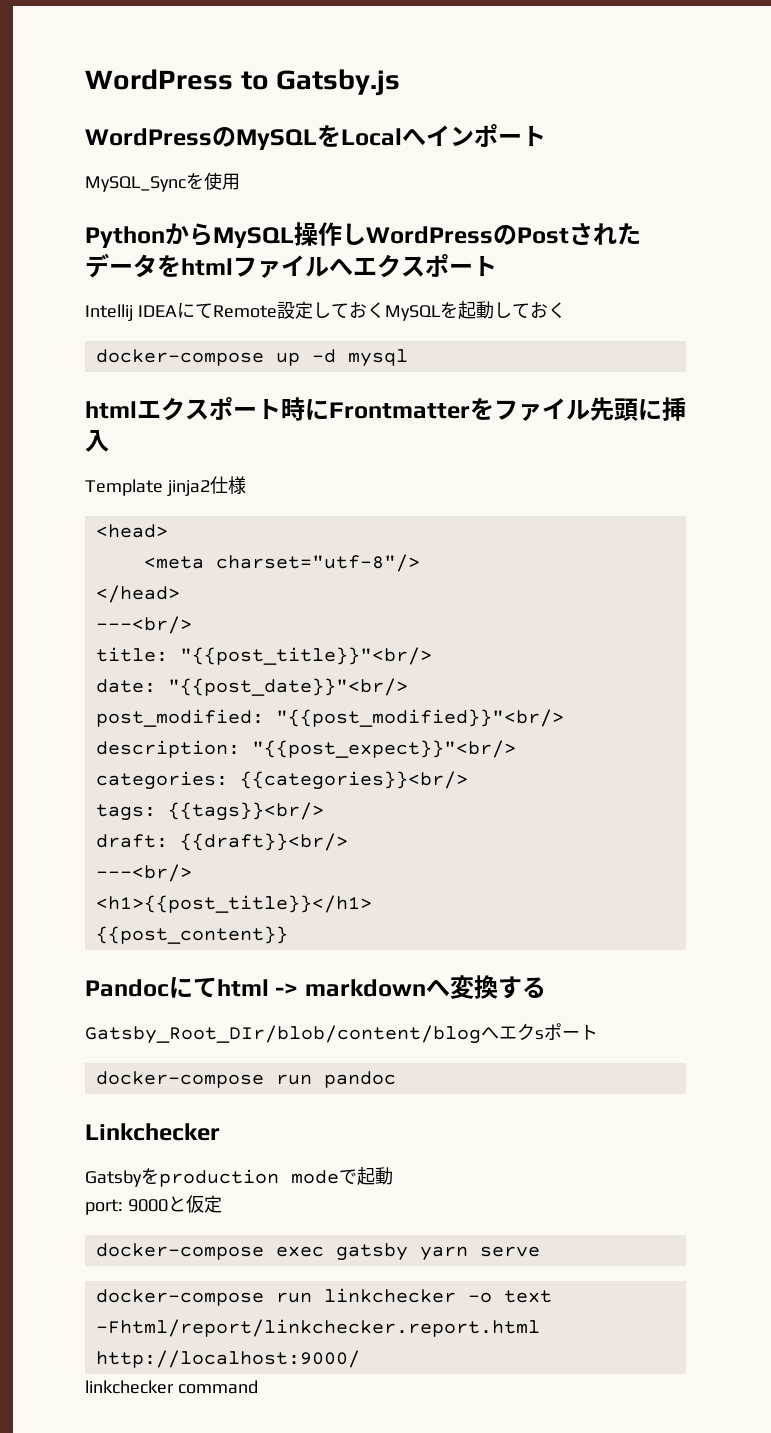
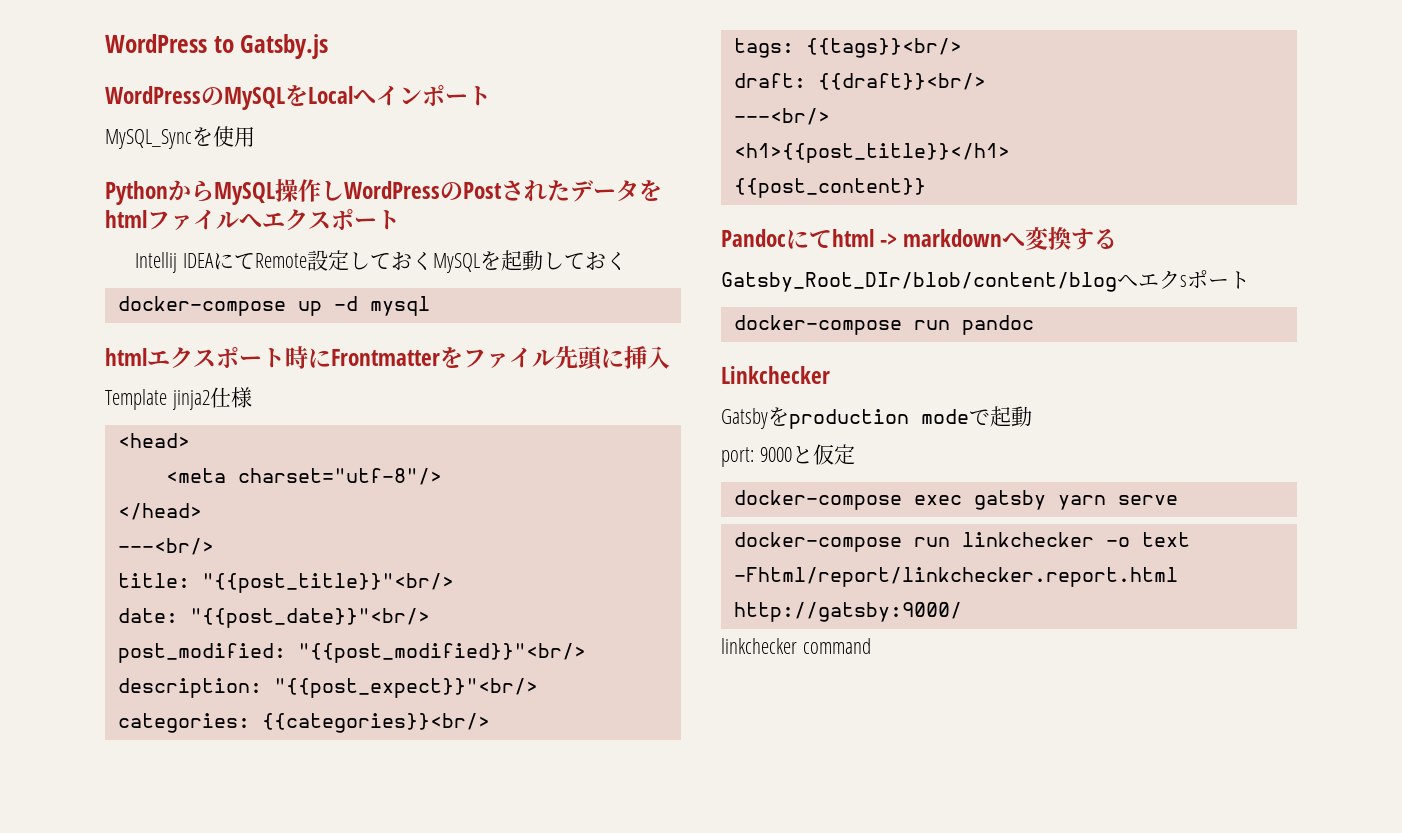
- docker-compose run linkchecker -o text -Fhtml/report/linkchecker.report.html http://localhost:9000/
+ docker-compose run linkchecker -o text -Fhtml/report/linkchecker.report.html http://gatsby:9000/

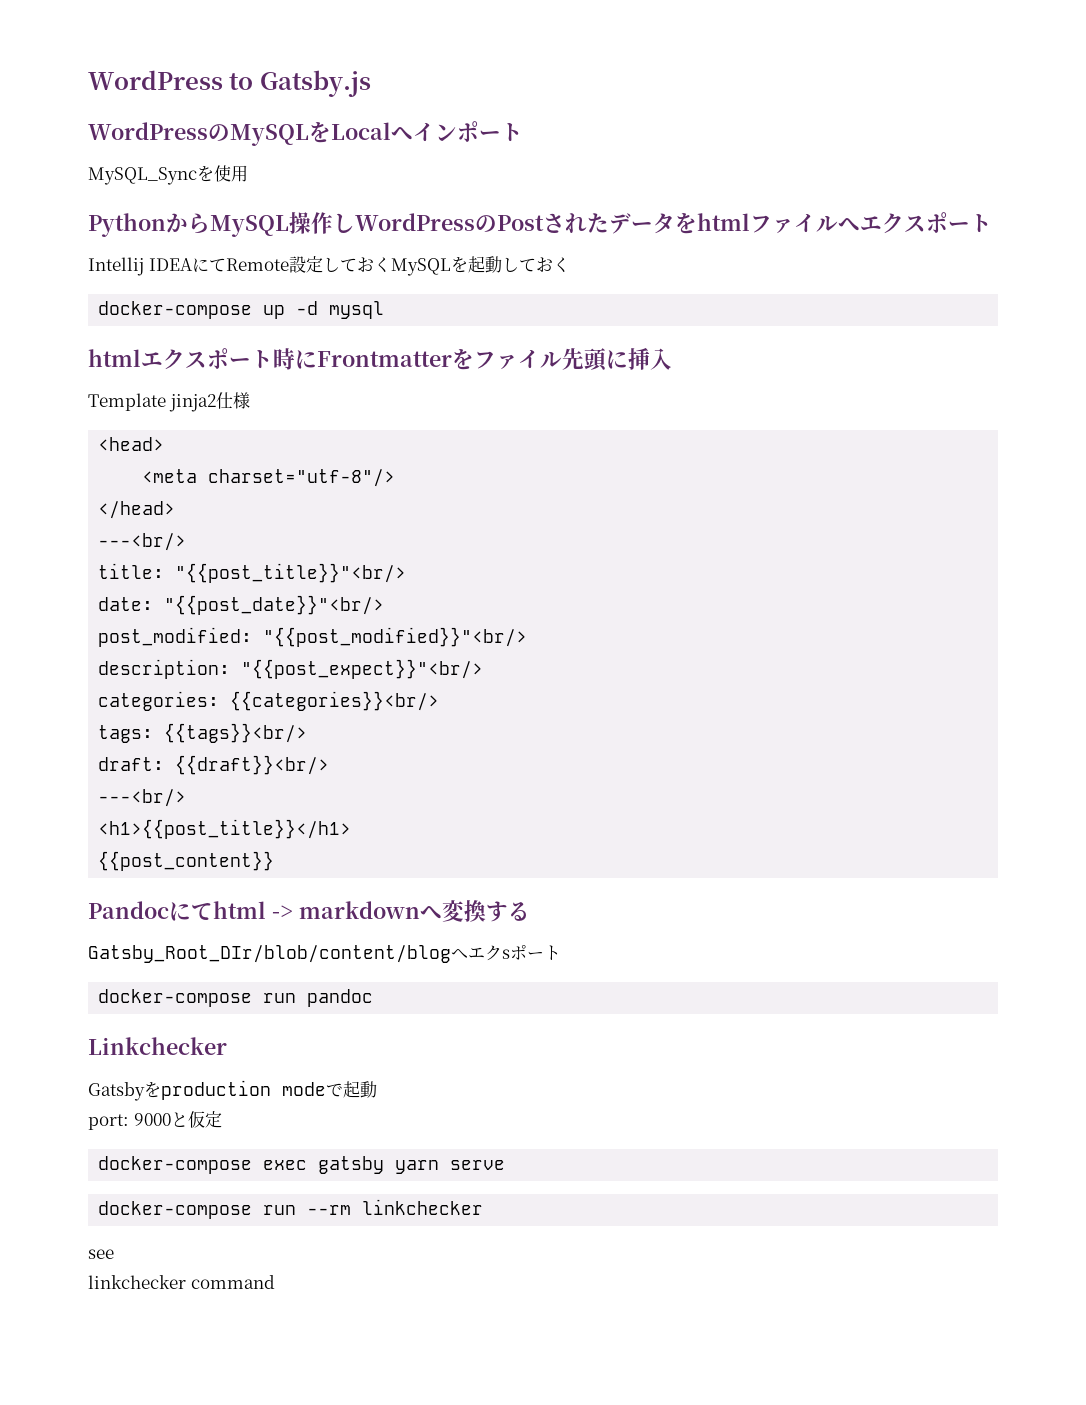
- docker-compose run linkchecker -o text -Fhtml/report/linkchecker.report.html http://gatsby:9000/
+ docker-compose run --rm linkchecker
+ see

